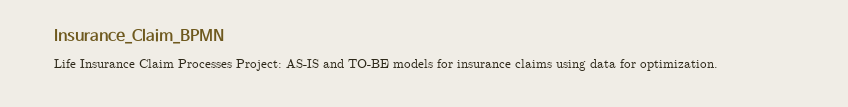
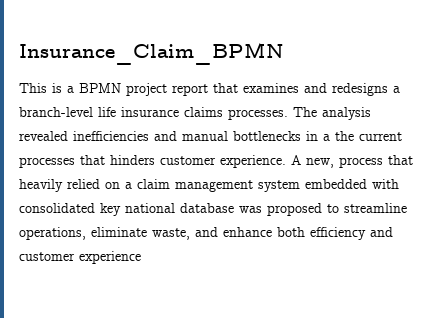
- Life Insurance Claim Processes Project: AS-IS and TO-BE models for insurance claims using data for optimization.
+ This is a BPMN project report that examines and redesigns a branch-level life insurance claims processes. The analysis revealed inefficiencies and manual bottlenecks in a the current processes that hinders customer experience. A new, process that heavily relied on a claim management system embedded with consolidated key national database was proposed to streamline operations, eliminate waste, and enhance both efficiency and customer experience

